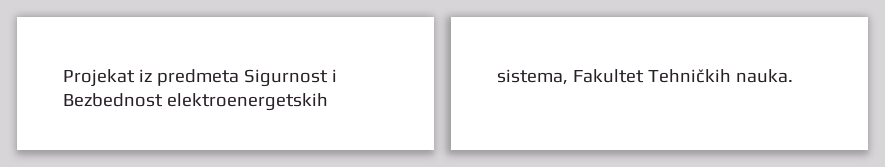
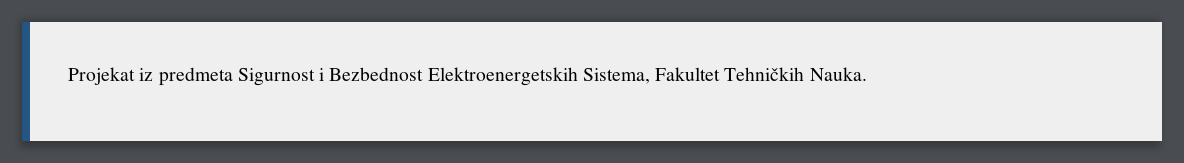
- Projekat iz predmeta Sigurnost i Bezbednost elektroenergetskih sistema, Fakultet Tehničkih nauka.
+ Projekat iz predmeta Sigurnost i Bezbednost Elektroenergetskih Sistema, Fakultet Tehničkih Nauka.

